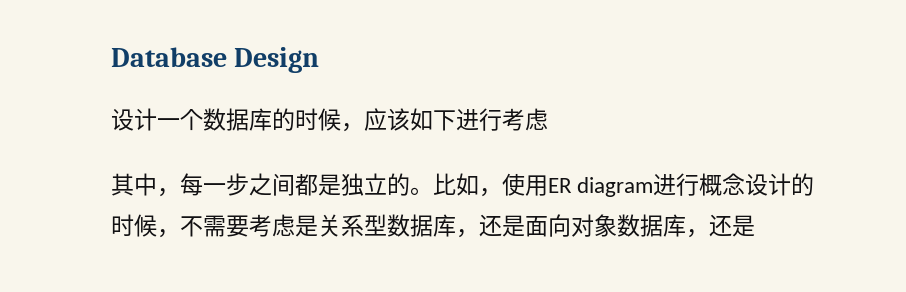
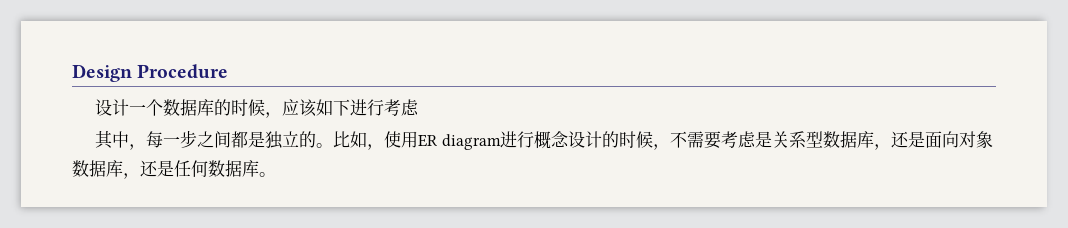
- Database Design
+ Design Procedure
- 比如，使用ER diagram进行概念设计的时候，不需要考虑是关系型数据库，还是面向对象数据库，还是
+ 比如，使用ER diagram进行概念设计的时候，不需要考虑是关系型数据库，还是面向对象数据库，还是任何数据库。

